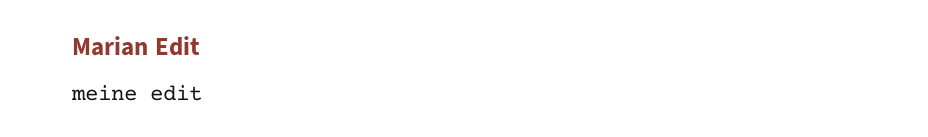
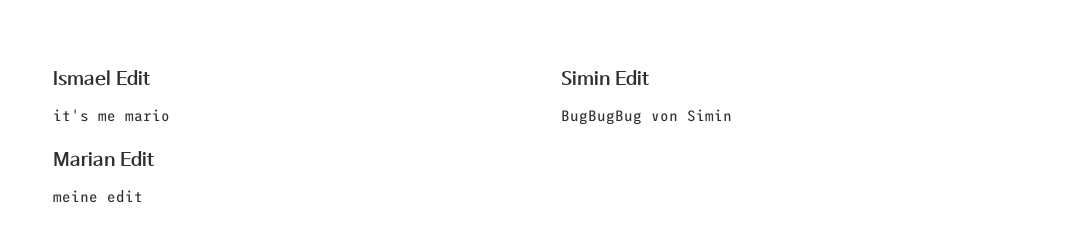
+ Ismael Edit
+ it's me mario
+ Simin Edit
+ BugBugBug von Simin

